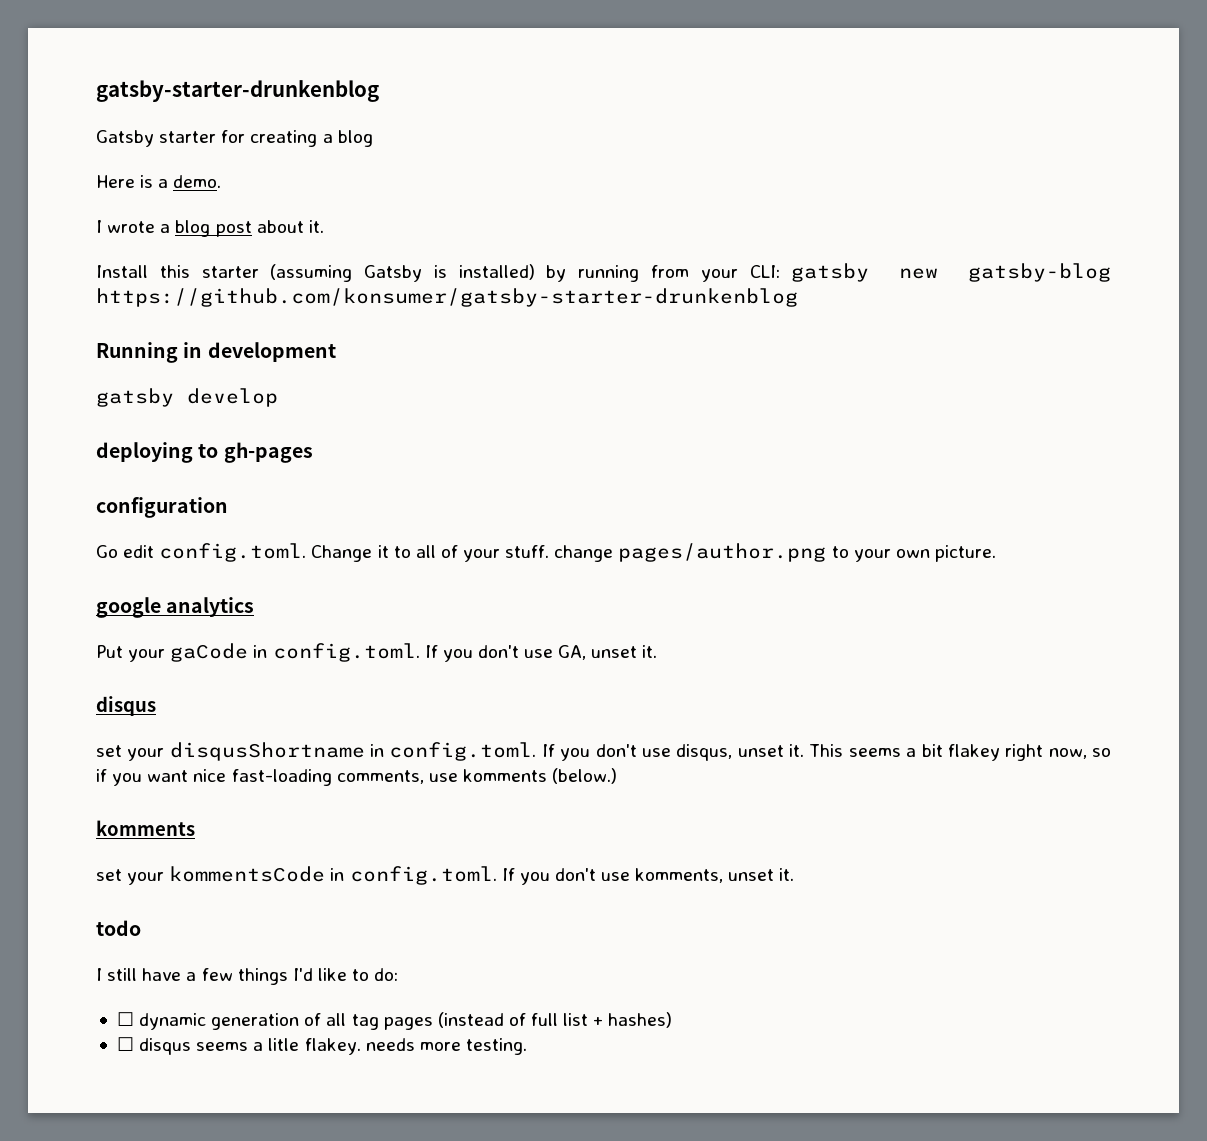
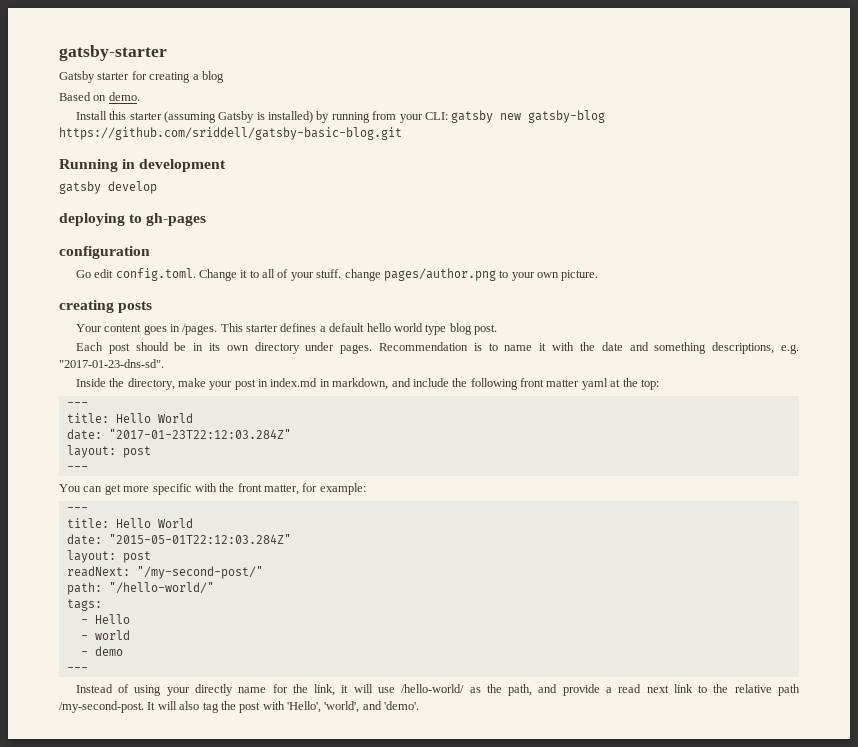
- gatsby-starter-drunkenblog
+ gatsby-starter
- Here is a demo.
- I wrote a blog post about it.
+ Based on demo.
- Install this starter (assuming Gatsby is installed) by running from your CLI: gatsby new gatsby-blog https://github.com/konsumer/gatsby-starter-drunkenblog
+ Install this starter (assuming Gatsby is installed) by running from your CLI: gatsby new gatsby-blog https://github.com/sriddell/gatsby-basic-blog.git
- google analytics
- Put your gaCode in config.toml. If you don't use GA, unset it.
- disqus
- set your disqusShortname in config.toml. If you don't use disqus, unset it. This seems a bit flakey right now, so if you want nice fast-loading comments, use komments (below.)
- komments
- set your kommentsCode in config.toml. If you don't use komments, unset it.
- todo
- I still have a few things I'd like to do:
- ☐ dynamic generation of all tag pages (instead of full list + hashes)
- ☐ disqus seems a litle flakey. needs more testing.
+ creating posts
+ Your content goes in /pages. This starter defines a default hello world type blog post.
+ Each post should be in its own directory under pages. Recommendation is to name it with the date and something descriptions, e.g. "2017-01-23-dns-sd".
+ Inside the directory, make your post in index.md in markdown, and include the following front matter yaml at the top:
+ ---
+ title: Hello World
+ date: "2017-01-23T22:12:03.284Z"
+ layout: post
+ ---
+ You can get more specific with the front matter, for example:
+ ---
+ title: Hello World
+ date: "2015-05-01T22:12:03.284Z"
+ layout: post
+ readNext: "/my-second-post/"
+ path: "/hello-world/"
+ tags:
+ - Hello
+ - world
+ - demo
+ ---
+ Instead of using your directly name for the link, it will use /hello-world/ as the path, and provide a read next link to the relative path /my-second-post. It will also tag the post with 'Hello', 'world', and 'demo'.

